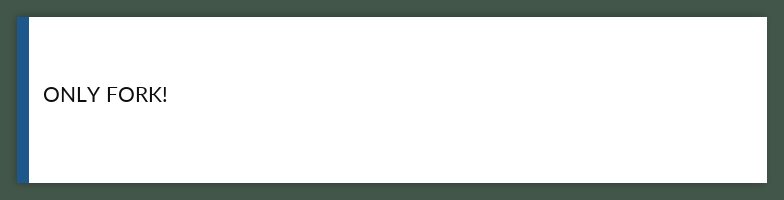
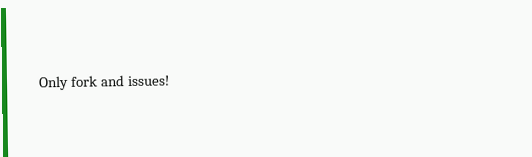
- ONLY FORK!
+ Only fork and issues!

